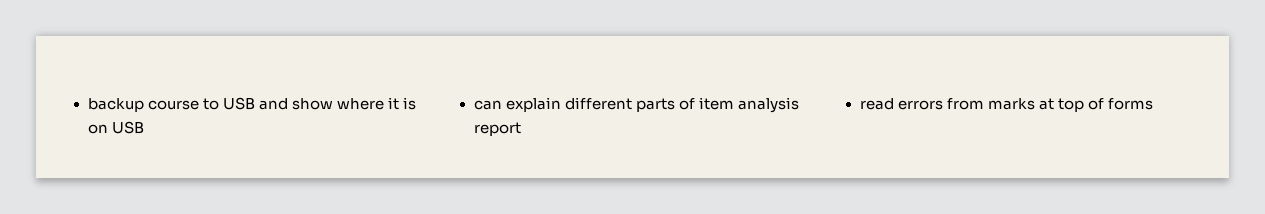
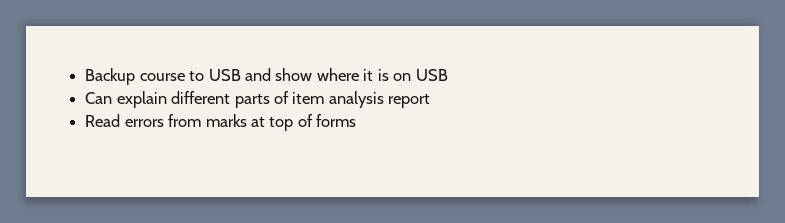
- backup course to USB and show where it is on USB
+ Backup course to USB and show where it is on USB
- can explain different parts of item analysis report
+ Can explain different parts of item analysis report
- read errors from marks at top of forms
+ Read errors from marks at top of forms

